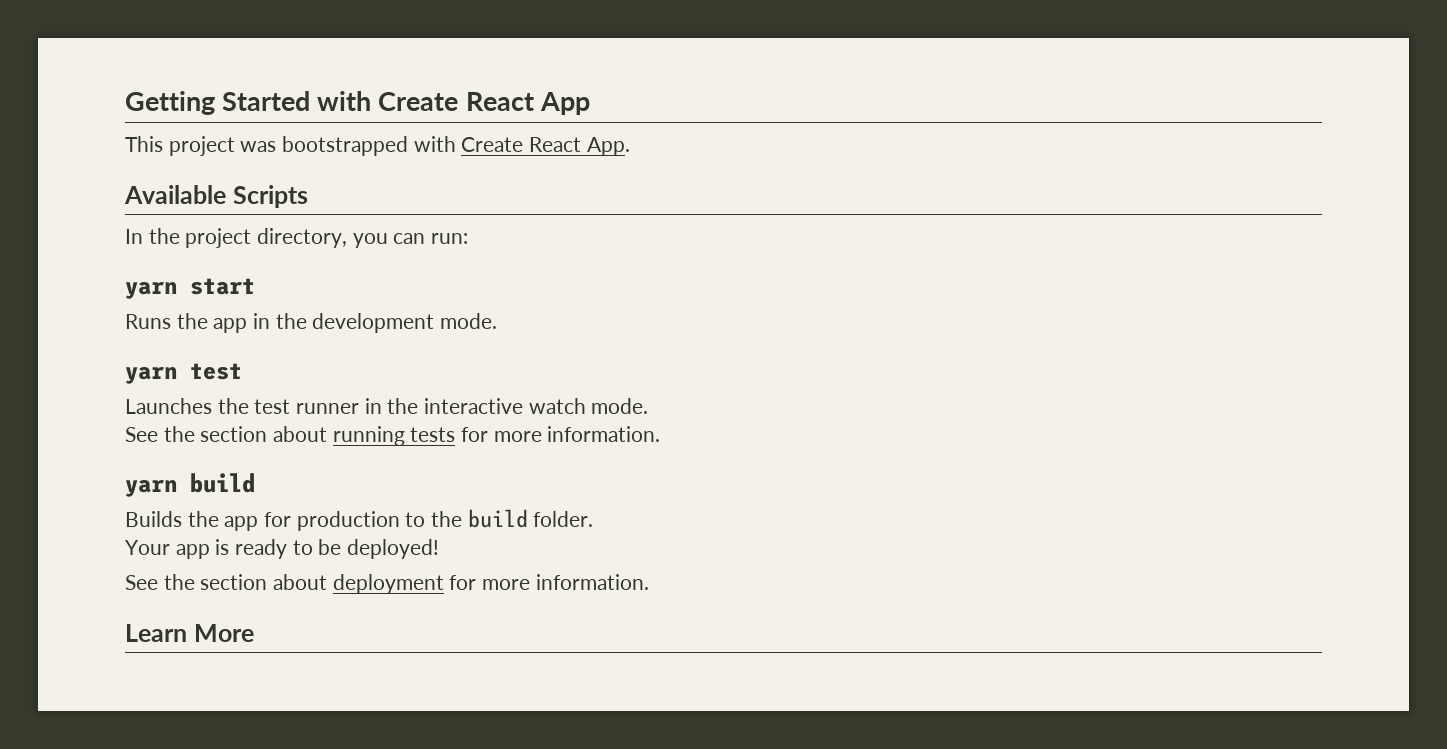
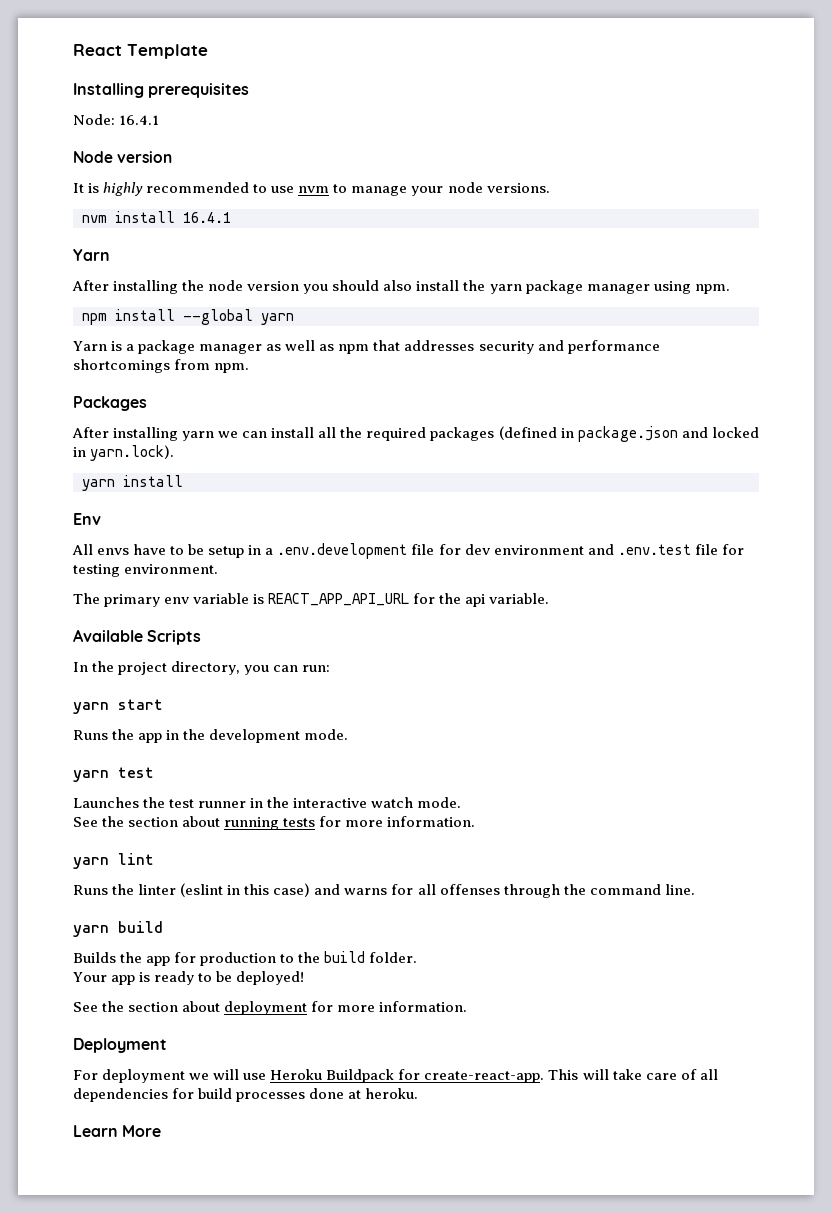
- Getting Started with Create React App
- This project was bootstrapped with Create React App.
+ React Template
+ Installing prerequisites
+ Node: 16.4.1
+ Node version
+ It is highly recommended to use nvm to manage your node versions.
+ nvm install 16.4.1
+ Yarn
+ After installing the node version you should also install the yarn package manager using npm.
+ npm install --global yarn
+ Yarn is a package manager as well as npm that addresses security and performance shortcomings from npm.
+ Packages
+ After installing yarn we can install all the required packages (defined in package.json and locked in yarn.lock).
+ yarn install
+ Env
+ All envs have to be setup in a .env.development file for dev environment and .env.test file for testing environment.
+ The primary env variable is REACT_APP_API_URL for the api variable.
+ yarn lint
+ Runs the linter (eslint in this case) and warns for all offenses through the command line.
+ Deployment
+ For deployment we will use Heroku Buildpack for create-react-app. This will take care of all dependencies for build processes done at heroku.

